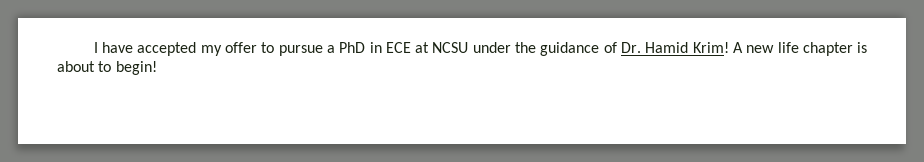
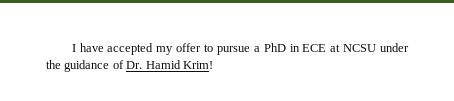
- A new life chapter is about to begin!

